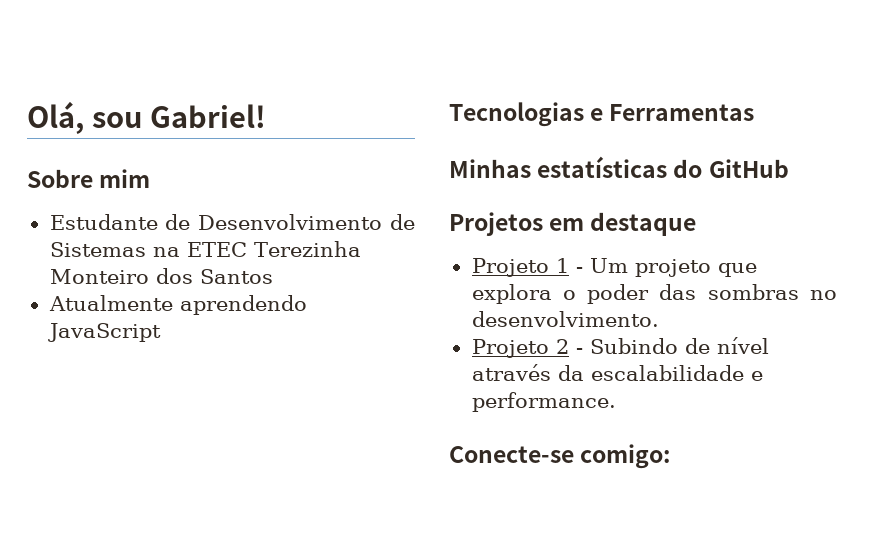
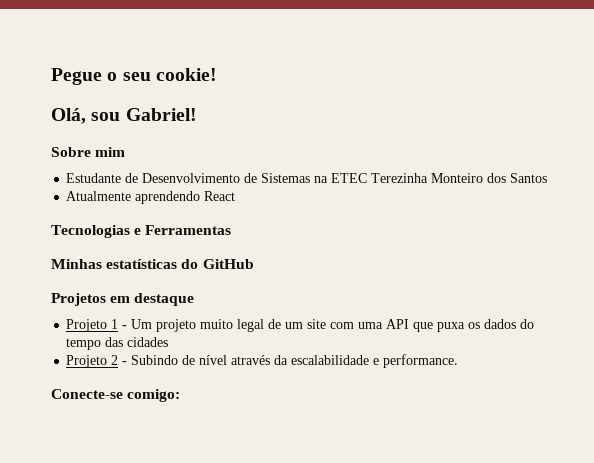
+ Pegue o seu cookie!
- Atualmente aprendendo JavaScript
+ Atualmente aprendendo React
- Projeto 1 - Um projeto que explora o poder das sombras no desenvolvimento.
+ Projeto 1 - Um projeto muito legal de um site com uma API que puxa os dados do tempo das cidades

